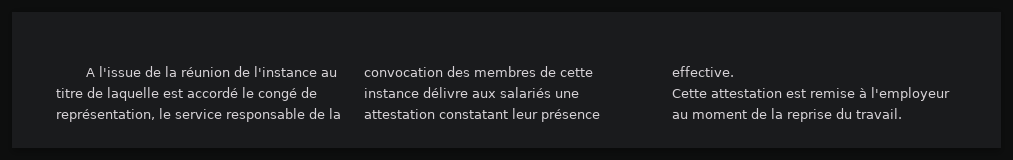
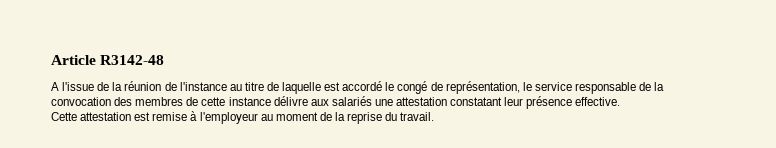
+ Article R3142-48

